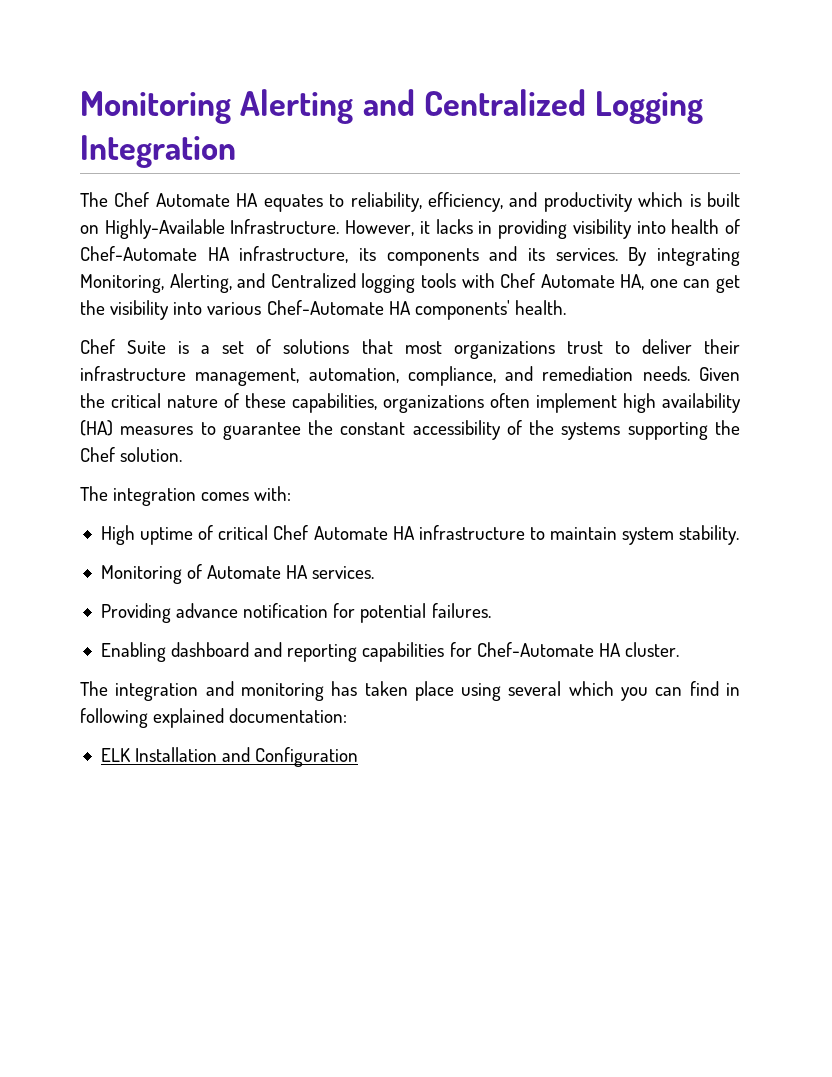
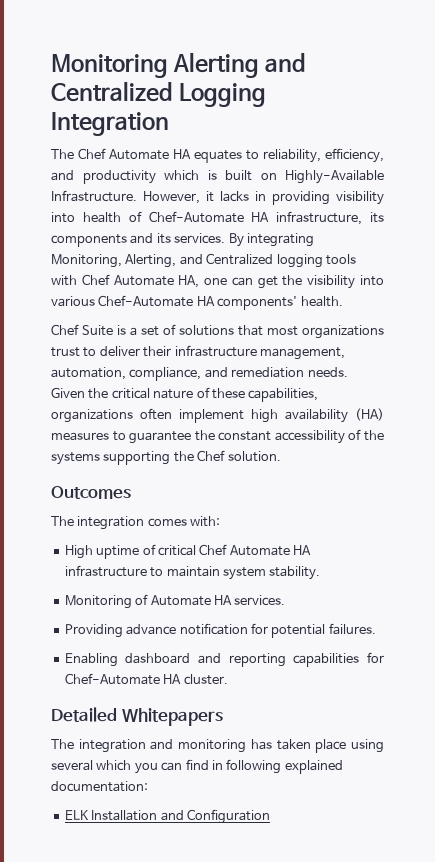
+ Outcomes
+ Detailed Whitepapers

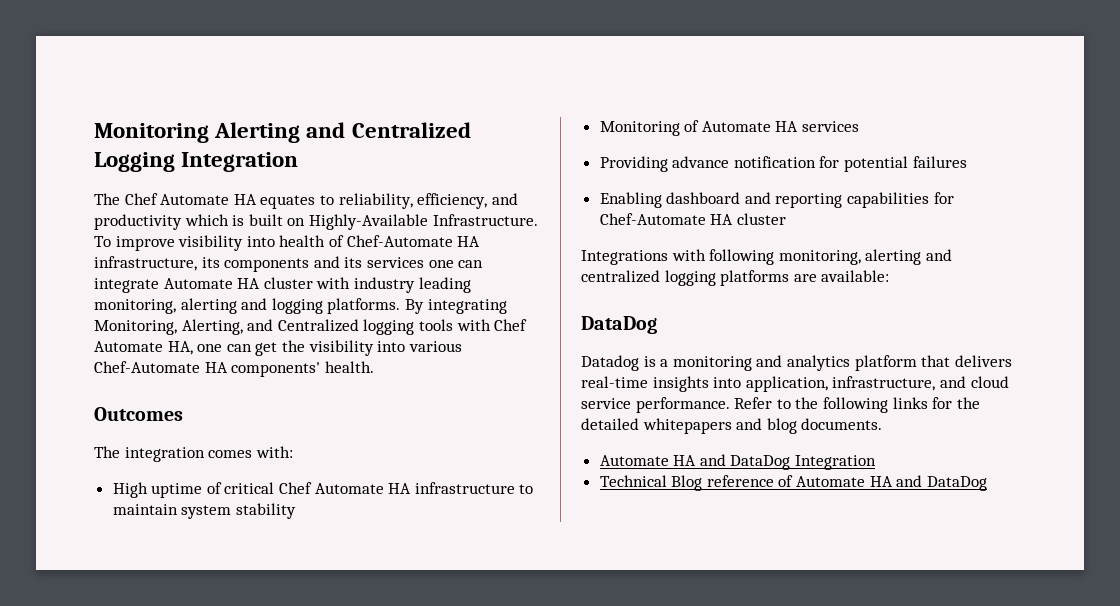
- However, it lacks in providing visibility into health of Chef-Automate HA infrastructure, its components and its services.
+ To improve visibility into health of Chef-Automate HA infrastructure, its components and its services one can integrate Automate HA cluster with industry leading monitoring, alerting and logging platforms.
- Chef Suite is a set of solutions that most organizations trust to deliver their infrastructure management, automation, compliance, and remediation needs. Given the critical nature of these capabilities, organizations often implement high availability (HA) measures to guarantee the constant accessibility of the systems supporting the Chef solution.
- High uptime of critical Chef Automate HA infrastructure to maintain system stability.
+ High uptime of critical Chef Automate HA infrastructure to maintain system stability
- Monitoring of Automate HA services.
+ Monitoring of Automate HA services
- Providing advance notification for potential failures.
+ Providing advance notification for potential failures
- Enabling dashboard and reporting capabilities for Chef-Automate HA cluster.
- Detailed Whitepapers
- The integration and monitoring has taken place using several which you can find in following explained documentation:
- ELK Installation and Configuration
+ Enabling dashboard and reporting capabilities for Chef-Automate HA cluster
+ Integrations with following monitoring, alerting and centralized logging platforms are available:
+ DataDog
+ Datadog is a monitoring and analytics platform that delivers real-time insights into application, infrastructure, and cloud service performance. Refer to the following links for the detailed whitepapers and blog documents.
+ Automate HA and DataDog Integration
+ Technical Blog reference of Automate HA and DataDog

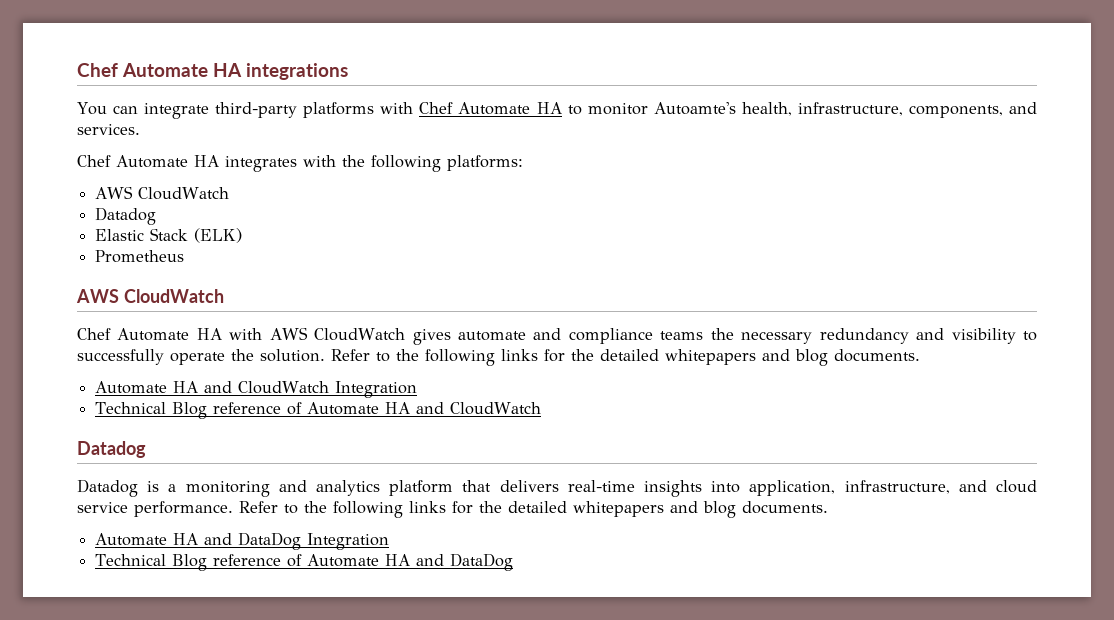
- Monitoring Alerting and Centralized Logging Integration
- The Chef Automate HA equates to reliability, efficiency, and productivity which is built on Highly-Available Infrastructure. To improve visibility into health of Chef-Automate HA infrastructure, its components and its services one can integrate Automate HA cluster with industry leading monitoring, alerting and logging platforms. By integrating Monitoring, Alerting, and Centralized logging tools with Chef Automate HA, one can get the visibility into various Chef-Automate HA components' health.
- Outcomes
- The integration comes with:
- High uptime of critical Chef Automate HA infrastructure to maintain system stability
- Monitoring of Automate HA services
- Providing advance notification for potential failures
- Enabling dashboard and reporting capabilities for Chef-Automate HA cluster
- Integrations with following monitoring, alerting and centralized logging platforms are available:
- DataDog
+ Chef Automate HA integrations
+ You can integrate third-party platforms with Chef Automate HA to monitor Autoamte's health, infrastructure, components, and services.
+ Chef Automate HA integrates with the following platforms:
+ AWS CloudWatch
+ Datadog
+ Elastic Stack (ELK)
+ Prometheus
+ AWS CloudWatch
+ Chef Automate HA with AWS CloudWatch gives automate and compliance teams the necessary redundancy and visibility to successfully operate the solution. Refer to the following links for the detailed whitepapers and blog documents.
+ Automate HA and CloudWatch Integration
+ Technical Blog reference of Automate HA and CloudWatch
+ Datadog

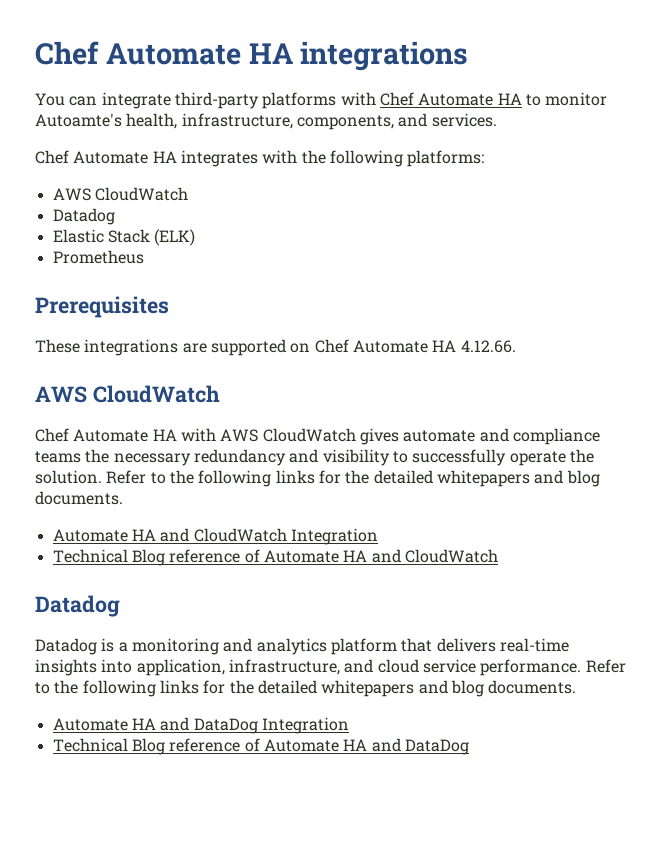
+ Prerequisites
+ These integrations are supported on Chef Automate HA 4.12.66.

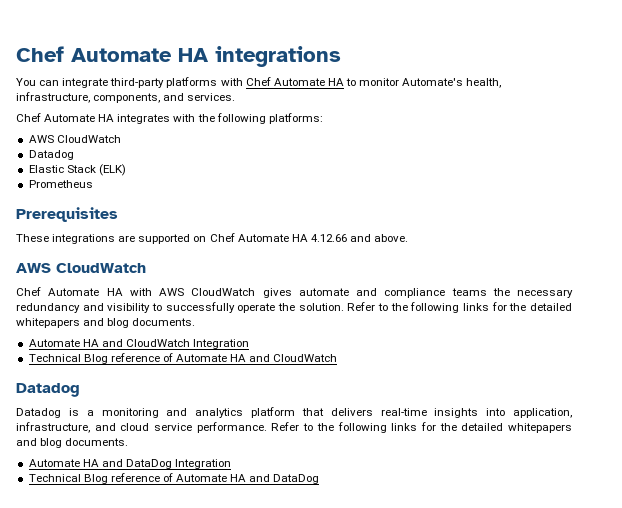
- You can integrate third-party platforms with Chef Automate HA to monitor Autoamte's health, infrastructure, components, and services.
+ You can integrate third-party platforms with Chef Automate HA to monitor Automate's health, infrastructure, components, and services.
- These integrations are supported on Chef Automate HA 4.12.66.
+ These integrations are supported on Chef Automate HA 4.12.66 and above.

